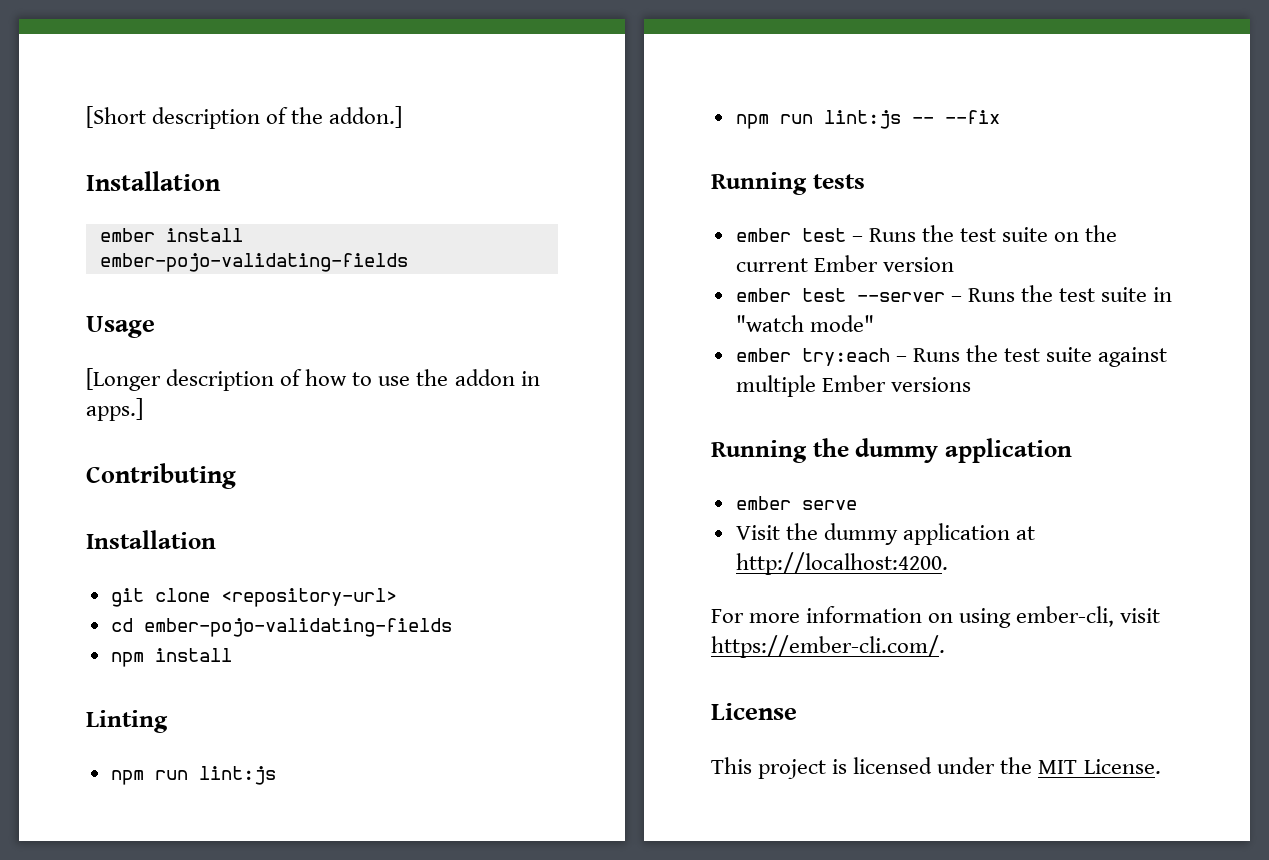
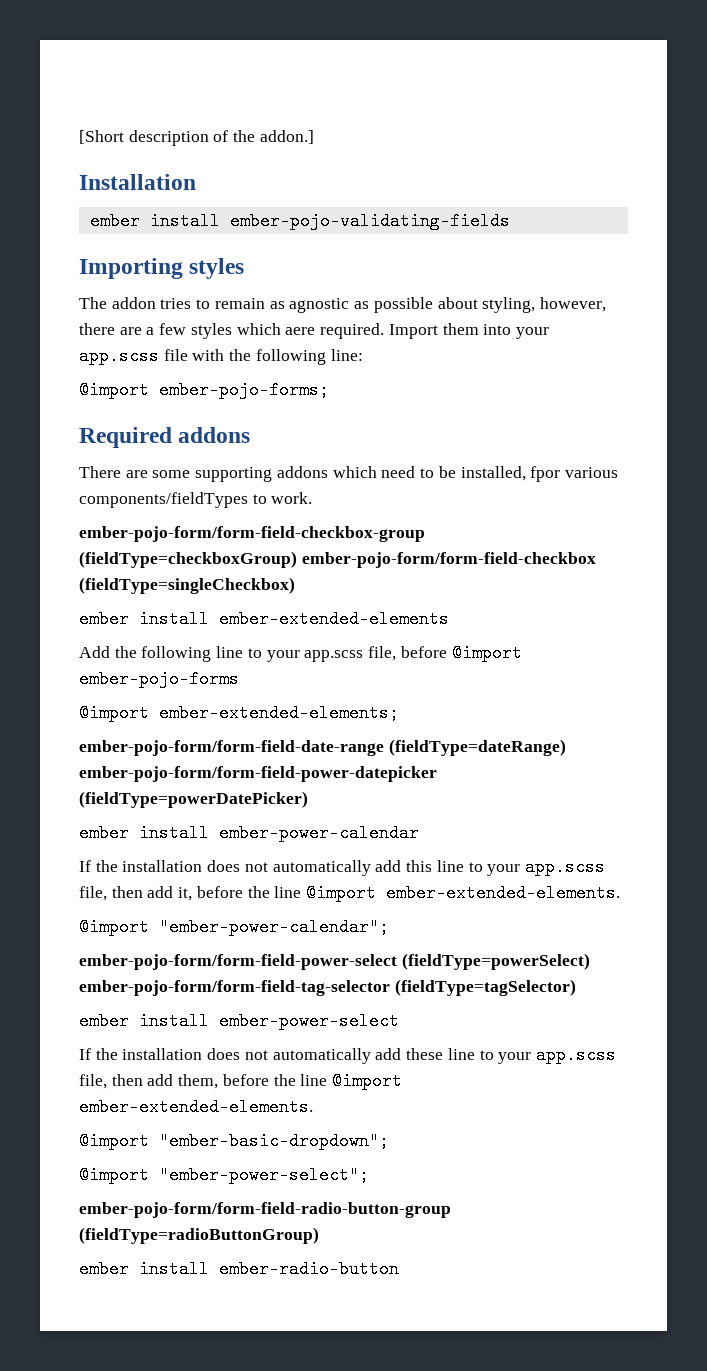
- Usage
- [Longer description of how to use the addon in apps.]
- Contributing
- Installation
- git clone <repository-url>
- cd ember-pojo-validating-fields
- npm install
- Linting
- npm run lint:js
- npm run lint:js -- --fix
- Running tests
- ember test – Runs the test suite on the current Ember version
- ember test --server – Runs the test suite in "watch mode"
- ember try:each – Runs the test suite against multiple Ember versions
- Running the dummy application
- ember serve
- Visit the dummy application at http://localhost:4200.
- For more information on using ember-cli, visit https://ember-cli.com/.
- License
- This project is licensed under the MIT License.
+ Importing styles
+ The addon tries to remain as agnostic as possible about styling, however, there are a few styles which aere required. Import them into your app.scss file with the following line:
+ @import ember-pojo-forms;
+ Required addons
+ There are some supporting addons which need to be installed, fpor various components/fieldTypes to work.
+ ember-pojo-form/form-field-checkbox-group (fieldType=checkboxGroup) ember-pojo-form/form-field-checkbox (fieldType=singleCheckbox)
+ ember install ember-extended-elements
+ Add the following line to your app.scss file, before @import ember-pojo-forms
+ @import ember-extended-elements;
+ ember-pojo-form/form-field-date-range (fieldType=dateRange) ember-pojo-form/form-field-power-datepicker (fieldType=powerDatePicker)
+ ember install ember-power-calendar
+ If the installation does not automatically add this line to your app.scss file, then add it, before the line @import ember-extended-elements.
+ @import "ember-power-calendar";
+ ember-pojo-form/form-field-power-select (fieldType=powerSelect) ember-pojo-form/form-field-tag-selector (fieldType=tagSelector)
+ ember install ember-power-select
+ If the installation does not automatically add these line to your app.scss file, then add them, before the line @import ember-extended-elements.
+ @import "ember-basic-dropdown";
+ @import "ember-power-select";
+ ember-pojo-form/form-field-radio-button-group (fieldType=radioButtonGroup)
+ ember install ember-radio-button

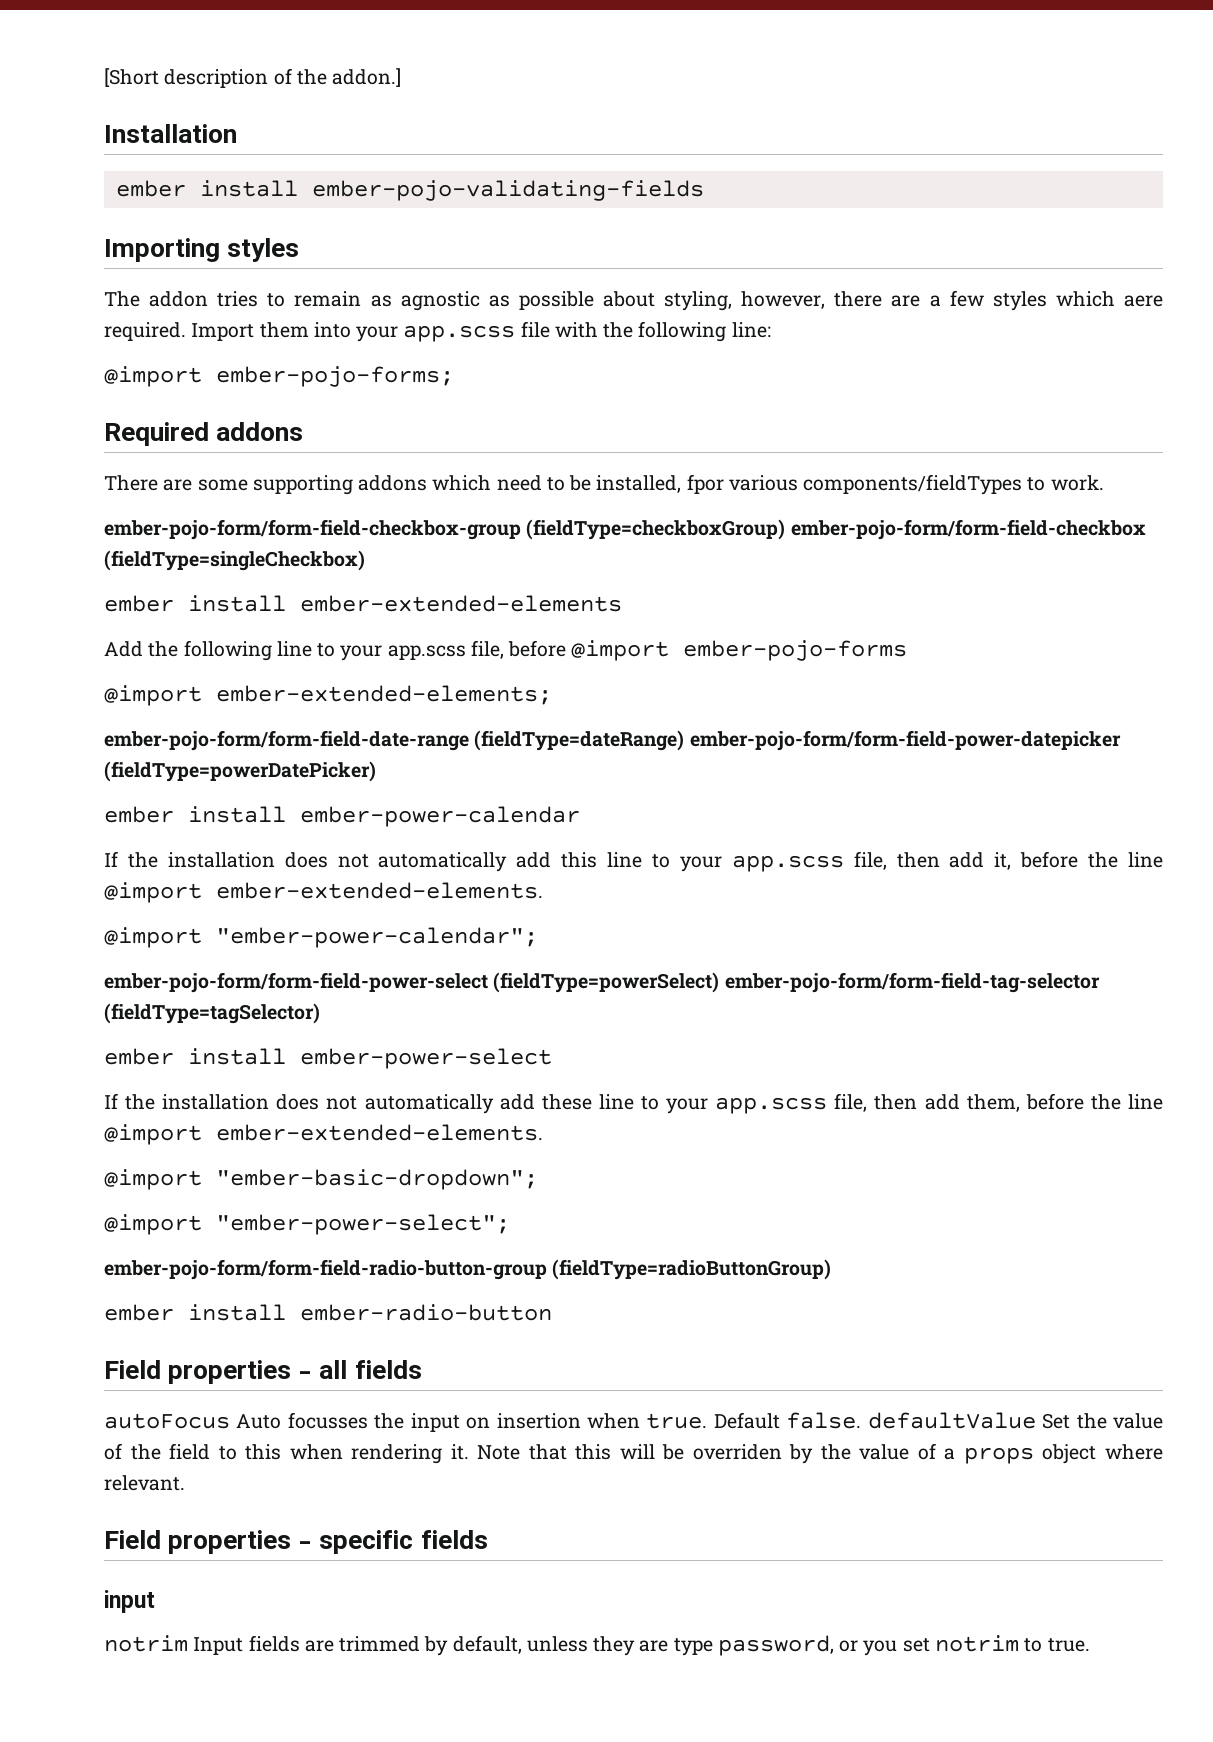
+ Field properties - all fields
+ autoFocus Auto focusses the input on insertion when true. Default false. defaultValue Set the value of the field to this when rendering it. Note that this will be overriden by the value of a props object where relevant.
+ Field properties - specific fields
+ input
+ notrim Input fields are trimmed by default, unless they are type password, or you set notrim to true.

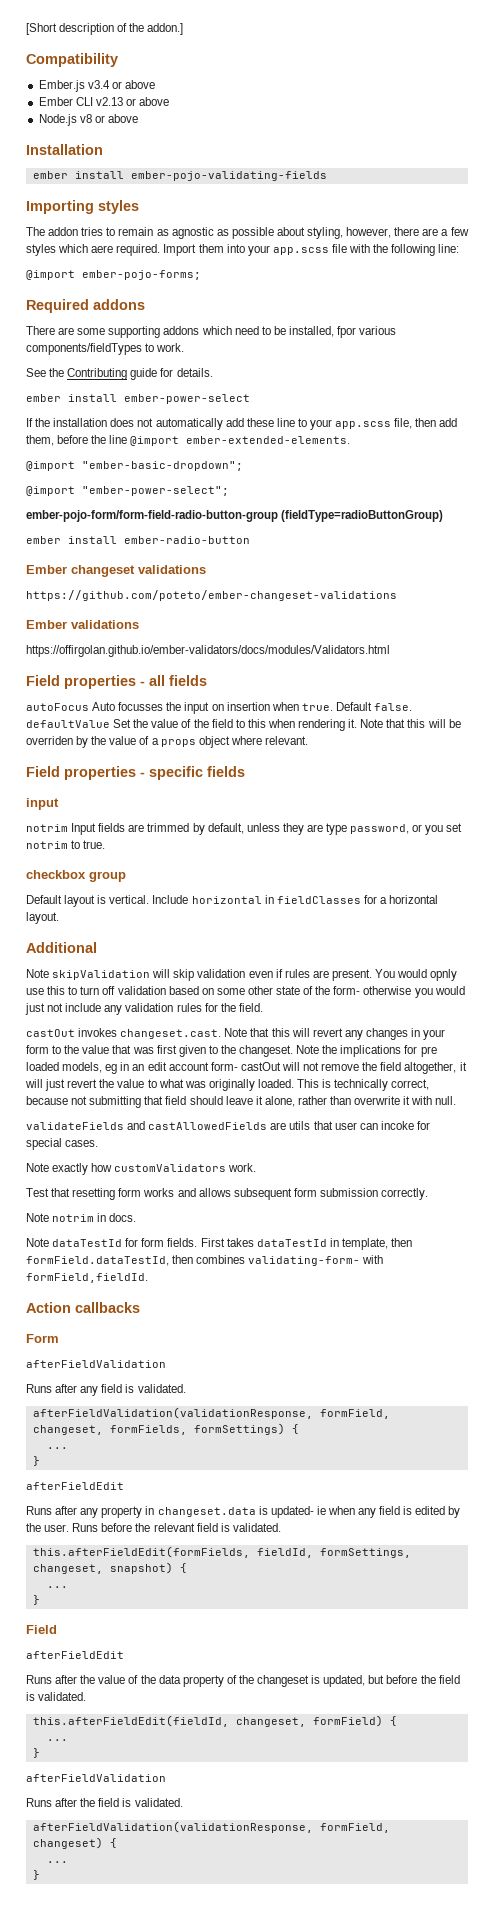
+ Compatibility
+ Ember.js v3.4 or above
+ Ember CLI v2.13 or above
+ Node.js v8 or above
- ember-pojo-form/form-field-checkbox-group (fieldType=checkboxGroup) ember-pojo-form/form-field-checkbox (fieldType=singleCheckbox)
- ember install ember-extended-elements
- Add the following line to your app.scss file, before @import ember-pojo-forms
- @import ember-extended-elements;
- ember-pojo-form/form-field-date-range (fieldType=dateRange) ember-pojo-form/form-field-power-datepicker (fieldType=powerDatePicker)
- ember install ember-power-calendar
- If the installation does not automatically add this line to your app.scss file, then add it, before the line @import ember-extended-elements.
- @import "ember-power-calendar";
- ember-pojo-form/form-field-power-select (fieldType=powerSelect) ember-pojo-form/form-field-tag-selector (fieldType=tagSelector)
+ See the Contributing guide for details.
+ Ember changeset validations
+ https://github.com/poteto/ember-changeset-validations
+ Ember validations
+ https://offirgolan.github.io/ember-validators/docs/modules/Validators.html
+ checkbox group
+ Default layout is vertical. Include horizontal in fieldClasses for a horizontal layout.
+ Additional
+ Note skipValidation will skip validation even if rules are present. You would opnly use this to turn off validation based on some other state of the form- otherwise you would just not include any validation rules for the field.
+ castOut invokes changeset.cast. Note that this will revert any changes in your form to the value that was first given to the changeset. Note the implications for pre loaded models, eg in an edit account form- castOut will not remove the field altogether, it will just revert the value to what was originally loaded. This is technically correct, because not submitting that field should leave it alone, rather than overwrite it with null.
+ validateFields and castAllowedFields are utils that user can incoke for special cases.
+ Note exactly how customValidators work.
+ Test that resetting form works and allows subsequent form submission correctly.
+ Note notrim in docs.
+ Note dataTestId for form fields. First takes dataTestId in template, then formField.dataTestId, then combines validating-form- with formField,fieldId.
+ Action callbacks
+ Form
+ afterFieldValidation
+ Runs after any field is validated.
+ afterFieldValidation(validationResponse, formField, changeset, formFields, formSettings) {
+ ...
+ }
+ afterFieldEdit
+ Runs after any property in changeset.data is updated- ie when any field is edited by the user. Runs before the relevant field is validated.
+ this.afterFieldEdit(formFields, fieldId, formSettings, changeset, snapshot) {
+ ...
+ }
+ Field
+ afterFieldEdit
+ Runs after the value of the data property of the changeset is updated, but before the field is validated.
+ this.afterFieldEdit(fieldId, changeset, formField) {
+ ...
+ }
+ afterFieldValidation
+ Runs after the field is validated.
+ afterFieldValidation(validationResponse, formField, changeset) {
+ ...
+ }

